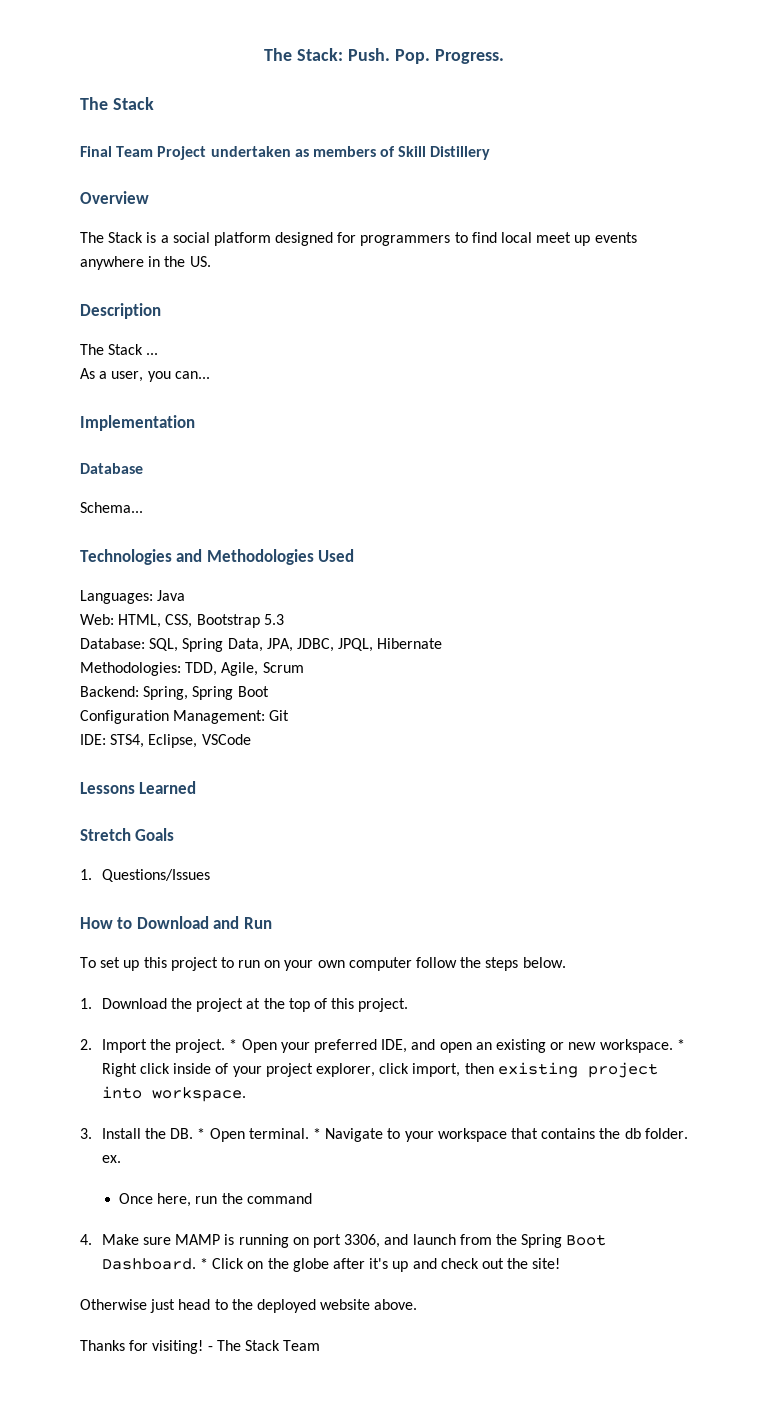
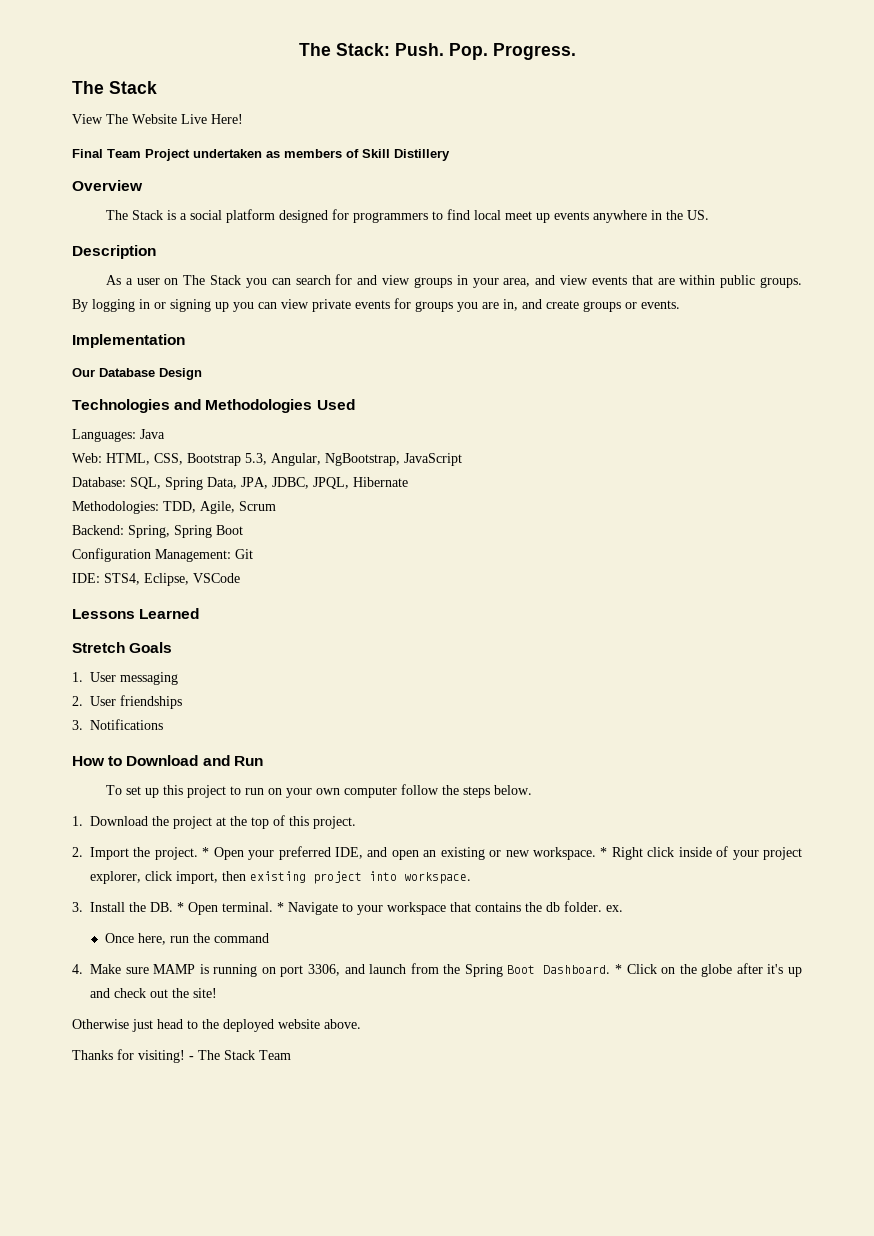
+ View The Website Live Here!
- The Stack ...
- As a user, you can...
+ As a user on The Stack you can search for and view groups in your area, and view events that are within public groups. By logging in or signing up you can view private events for groups you are in, and create groups or events.
- Database
- Schema...
+ Our Database Design
- Web: HTML, CSS, Bootstrap 5.3
+ Web: HTML, CSS, Bootstrap 5.3, Angular, NgBootstrap, JavaScript
- 1. Questions/Issues
+ 1. User messaging
+ 2. User friendships
+ 3. Notifications

